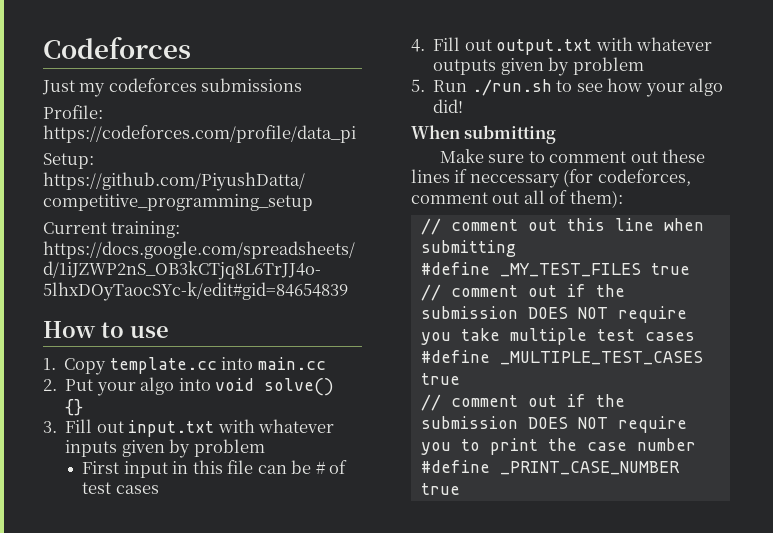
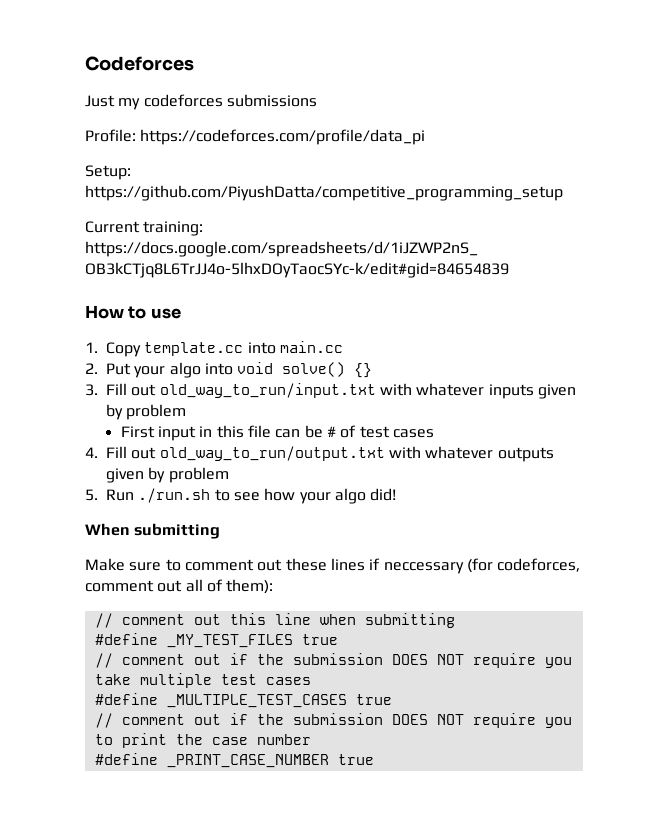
- 3. Fill out input.txt with whatever inputs given by problem
+ 3. Fill out old_way_to_run/input.txt with whatever inputs given by problem
- 4. Fill out output.txt with whatever outputs given by problem
+ 4. Fill out old_way_to_run/output.txt with whatever outputs given by problem

